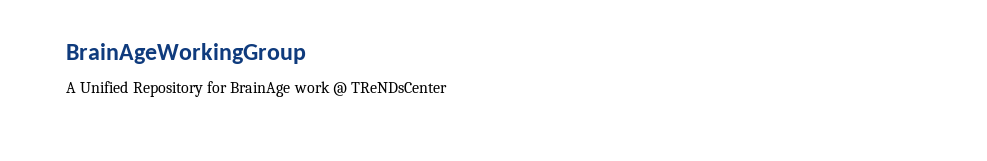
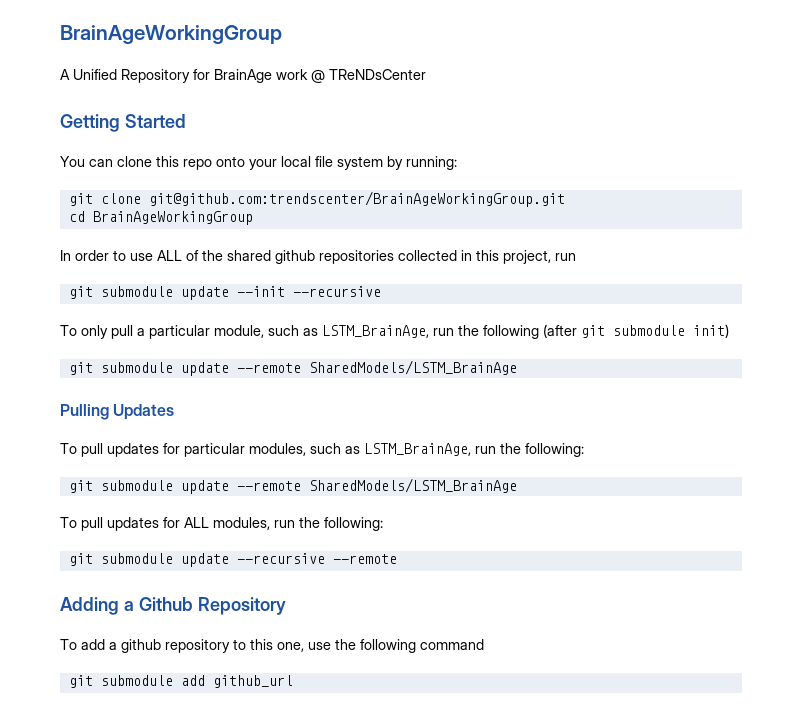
+ Getting Started
+ You can clone this repo onto your local file system by running:
+ git clone git@github.com:trendscenter/BrainAgeWorkingGroup.git
+ cd BrainAgeWorkingGroup
+ In order to use ALL of the shared github repositories collected in this project, run
+ git submodule update --init --recursive
+ To only pull a particular module, such as LSTM_BrainAge, run the following (after git submodule init)
+ git submodule update --remote SharedModels/LSTM_BrainAge
+ Pulling Updates
+ To pull updates for particular modules, such as LSTM_BrainAge, run the following:
+ git submodule update --remote SharedModels/LSTM_BrainAge
+ To pull updates for ALL modules, run the following:
+ git submodule update --recursive --remote
+ Adding a Github Repository
+ To add a github repository to this one, use the following command
+ git submodule add github_url

